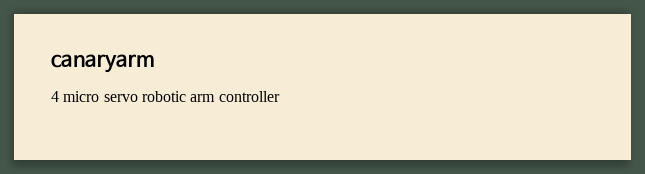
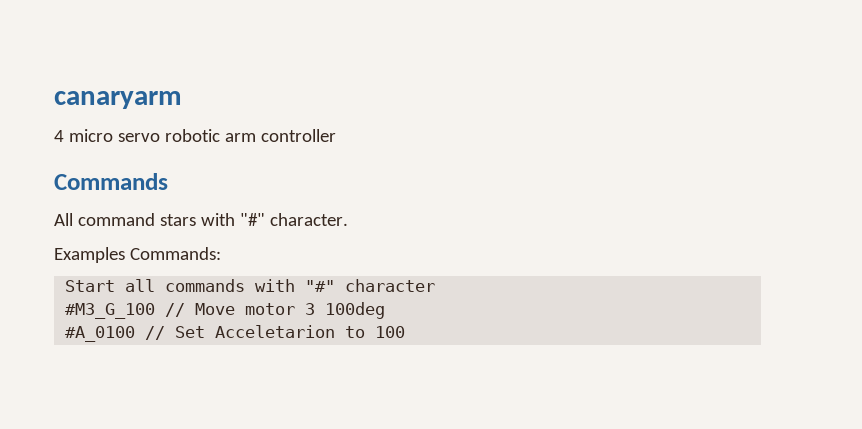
+ Commands
+ All command stars with "#" character.
+ Examples Commands:
+ Start all commands with "#" character
+ #M3_G_100 // Move motor 3 100deg
+ #A_0100 // Set Acceletarion to 100

